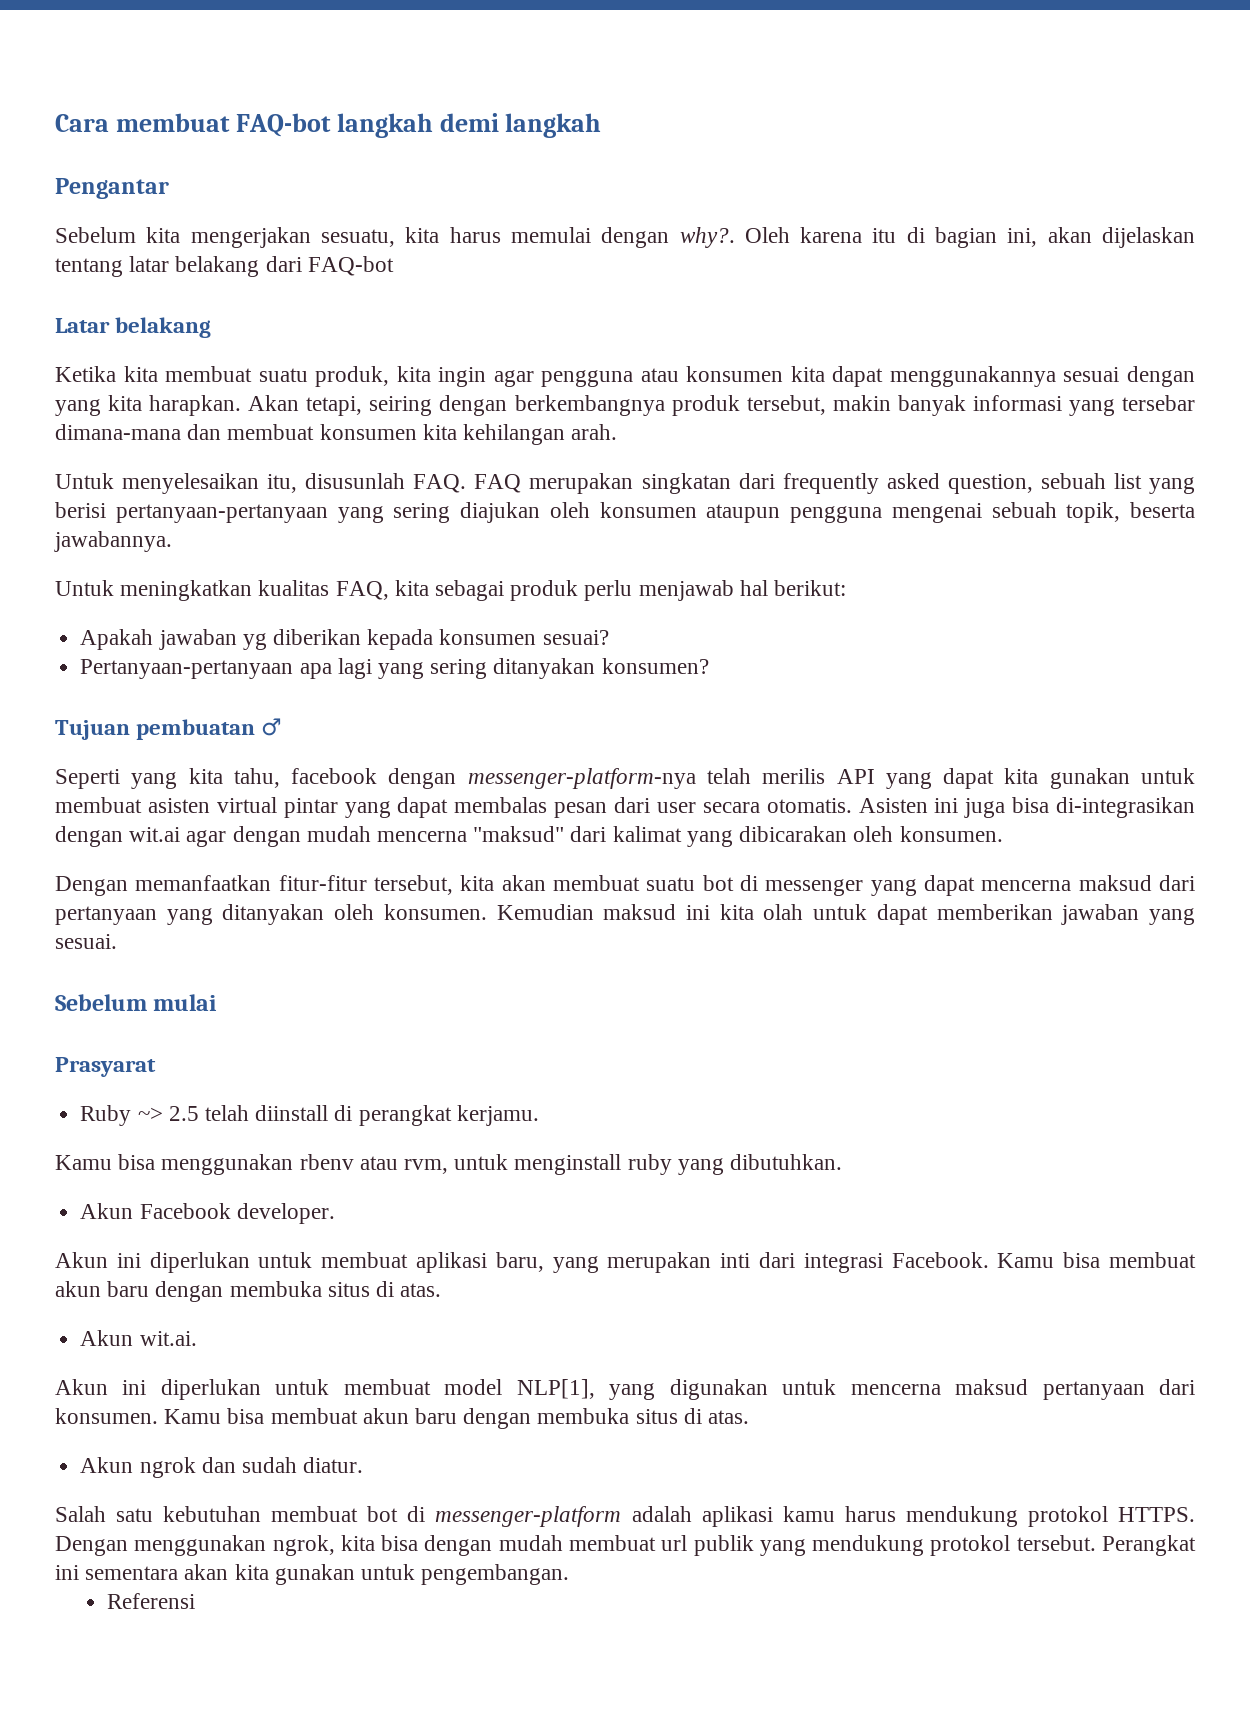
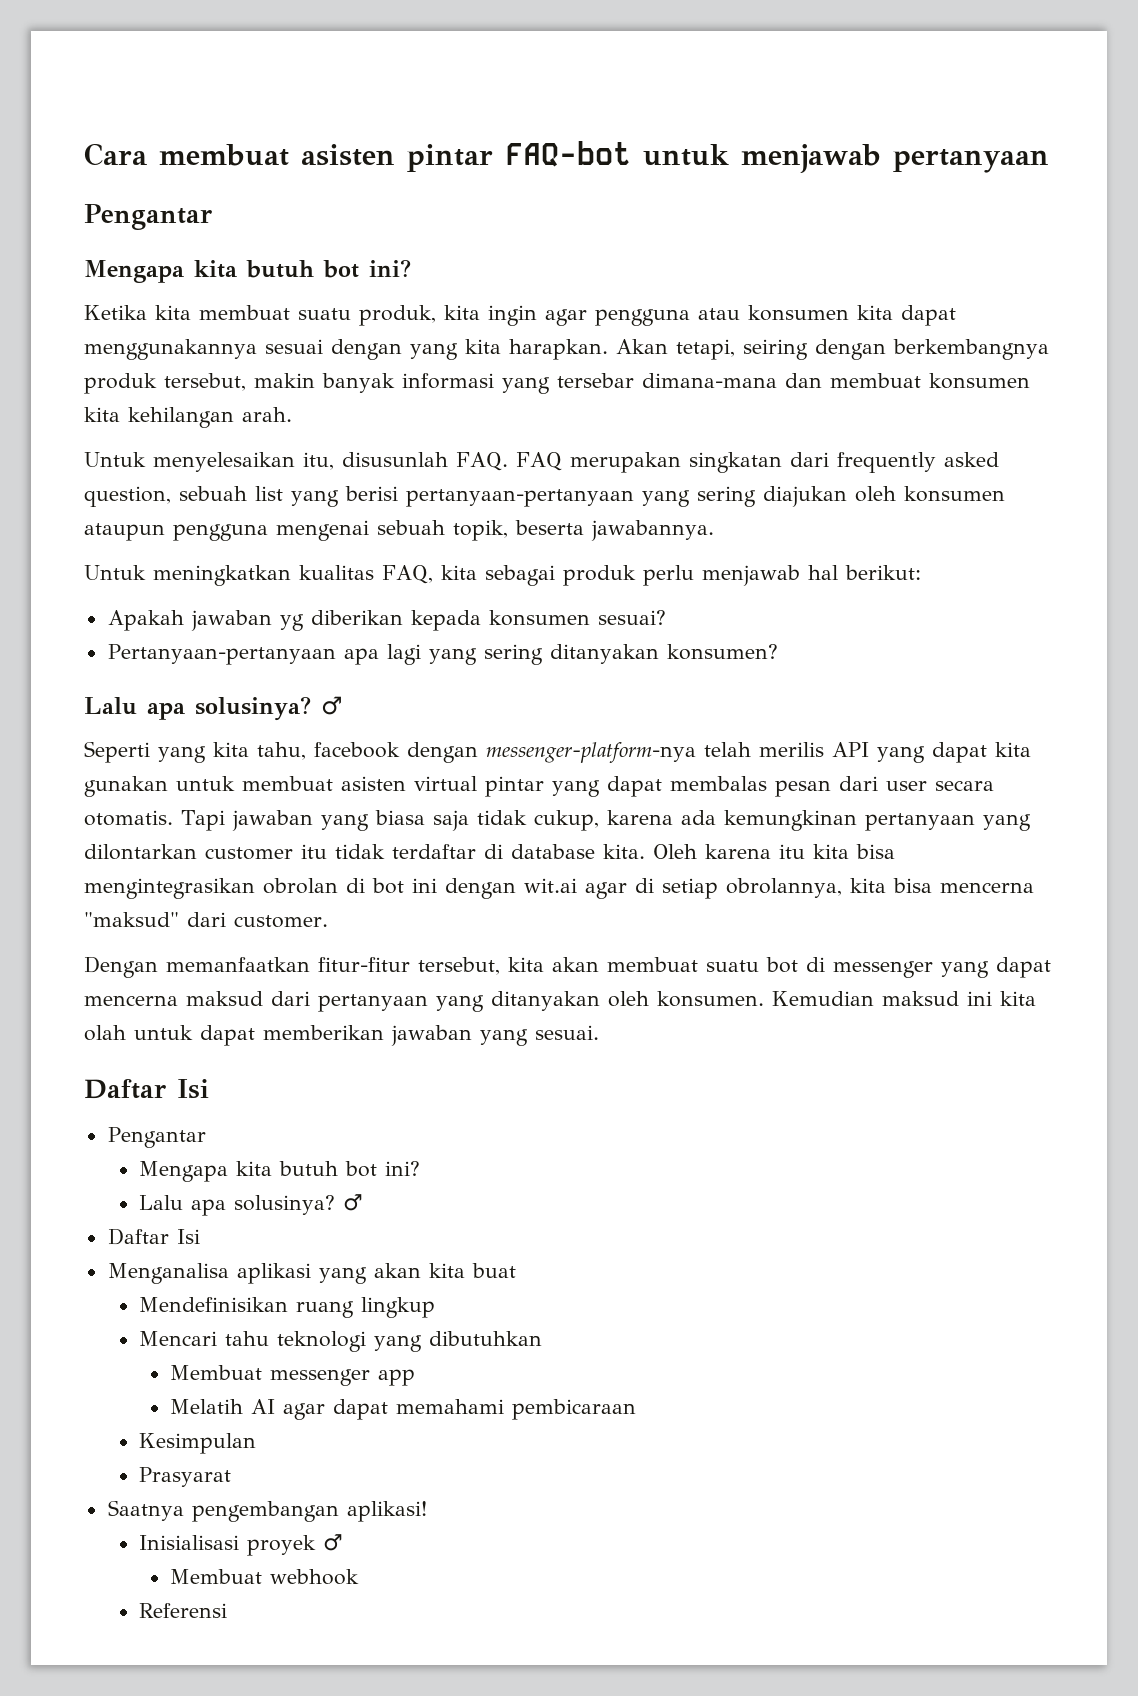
- Cara membuat FAQ-bot langkah demi langkah
+ Cara membuat asisten pintar FAQ-bot untuk menjawab pertanyaan
  Pengantar
- Sebelum kita mengerjakan sesuatu, kita harus memulai dengan why?. Oleh karena itu di bagian ini, akan dijelaskan tentang latar belakang dari FAQ-bot
- Latar belakang
+ Mengapa kita butuh bot ini?
  Pertanyaan-pertanyaan apa lagi yang sering ditanyakan konsumen?
- Tujuan pembuatan ♂
+ Lalu apa solusinya? ♂
- Asisten ini juga bisa di-integrasikan dengan wit.ai agar dengan mudah mencerna "maksud" dari kalimat yang dibicarakan oleh konsumen.
+ Tapi jawaban yang biasa saja tidak cukup, karena ada kemungkinan pertanyaan yang dilontarkan customer itu tidak terdaftar di database kita. Oleh karena itu kita bisa mengintegrasikan obrolan di bot ini dengan wit.ai agar di setiap obrolannya, kita bisa mencerna "maksud" dari customer.
  Kemudian maksud ini kita olah untuk dapat memberikan jawaban yang sesuai.
- Sebelum mulai
+ Daftar Isi
+ Pengantar
+ Mengapa kita butuh bot ini?
+ Lalu apa solusinya? ♂
+ Daftar Isi
+ Menganalisa aplikasi yang akan kita buat
+ Mendefinisikan ruang lingkup
+ Mencari tahu teknologi yang dibutuhkan
+ Membuat messenger app
+ Melatih AI agar dapat memahami pembicaraan
+ Kesimpulan
  Prasyarat
- Ruby ~> 2.5 telah diinstall di perangkat kerjamu.
- Kamu bisa menggunakan rbenv atau rvm, untuk menginstall ruby yang dibutuhkan.
- Akun Facebook developer.
- Akun ini diperlukan untuk membuat aplikasi baru, yang merupakan inti dari integrasi Facebook. Kamu bisa membuat akun baru dengan membuka situs di atas.
- Akun wit.ai.
- Akun ini diperlukan untuk membuat model NLP[1], yang digunakan untuk mencerna maksud pertanyaan dari konsumen. Kamu bisa membuat akun baru dengan membuka situs di atas.
- Akun ngrok dan sudah diatur.
- Salah satu kebutuhan membuat bot di messenger-platform adalah aplikasi kamu harus mendukung protokol HTTPS. Dengan menggunakan ngrok, kita bisa dengan mudah membuat url publik yang mendukung protokol tersebut. Perangkat ini sementara akan kita gunakan untuk pengembangan.
+ Saatnya pengembangan aplikasi!
+ Inisialisasi proyek ♂
+ Membuat webhook

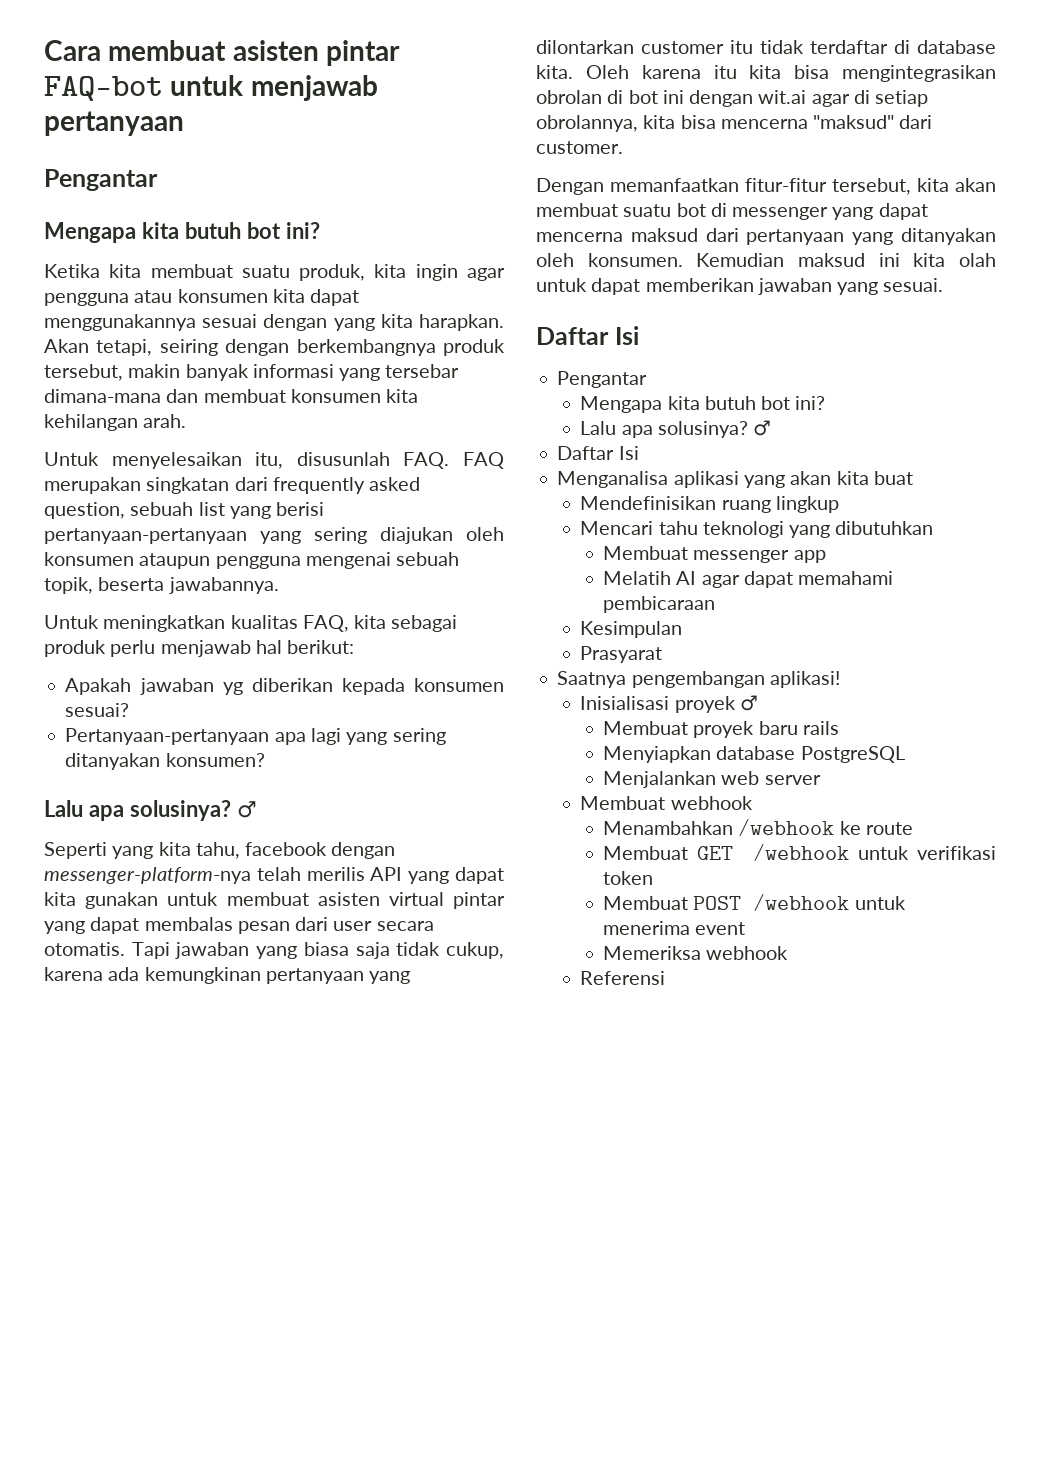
+ Membuat proyek baru rails
+ Menyiapkan database PostgreSQL
+ Menjalankan web server
  Membuat webhook
+ Menambahkan /webhook ke route
+ Membuat GET /webhook untuk verifikasi token
+ Membuat POST /webhook untuk menerima event
+ Memeriksa webhook

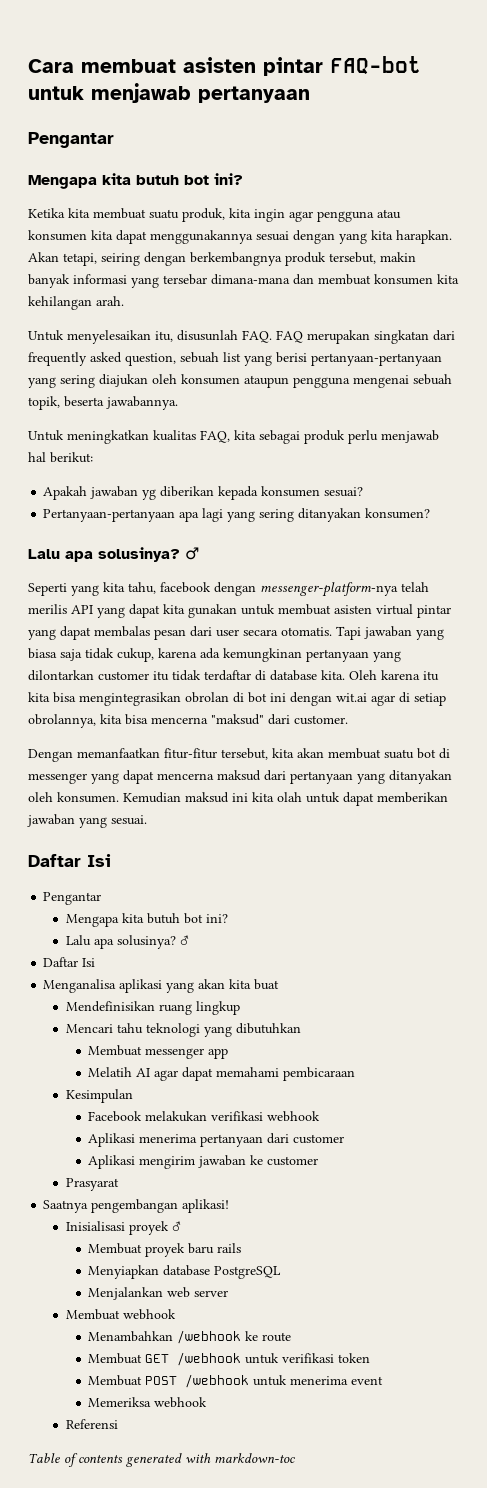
+ Facebook melakukan verifikasi webhook
+ Aplikasi menerima pertanyaan dari customer
+ Aplikasi mengirim jawaban ke customer
+ Table of contents generated with markdown-toc

